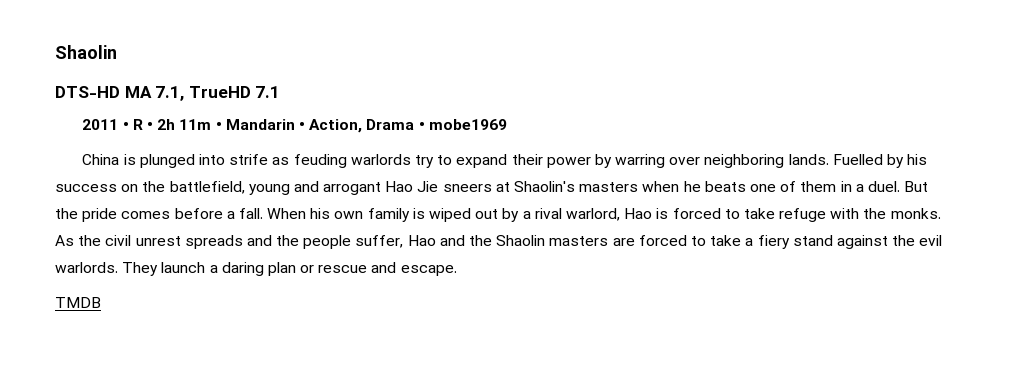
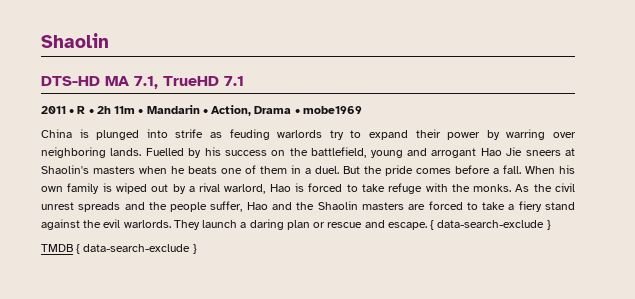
- They launch a daring plan or rescue and escape.
- TMDB
+ They launch a daring plan or rescue and escape. { data-search-exclude }
+ TMDB { data-search-exclude }

